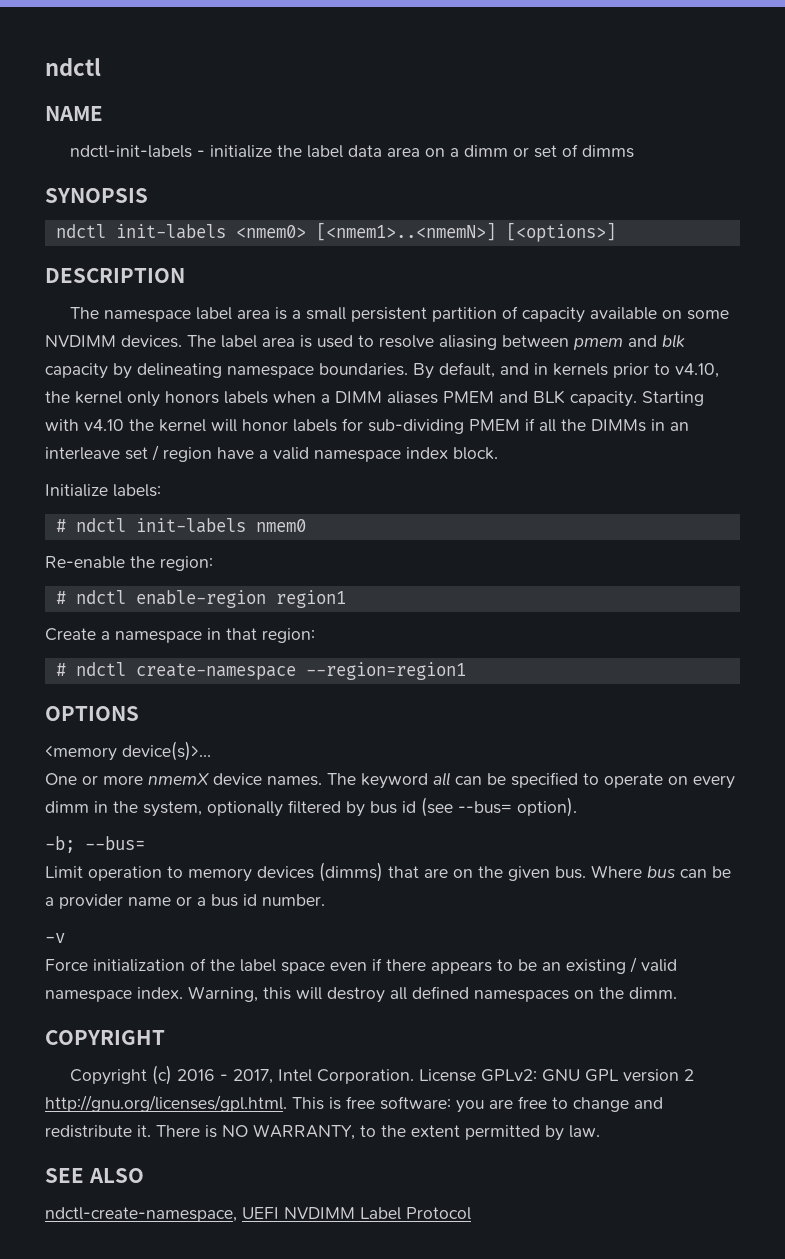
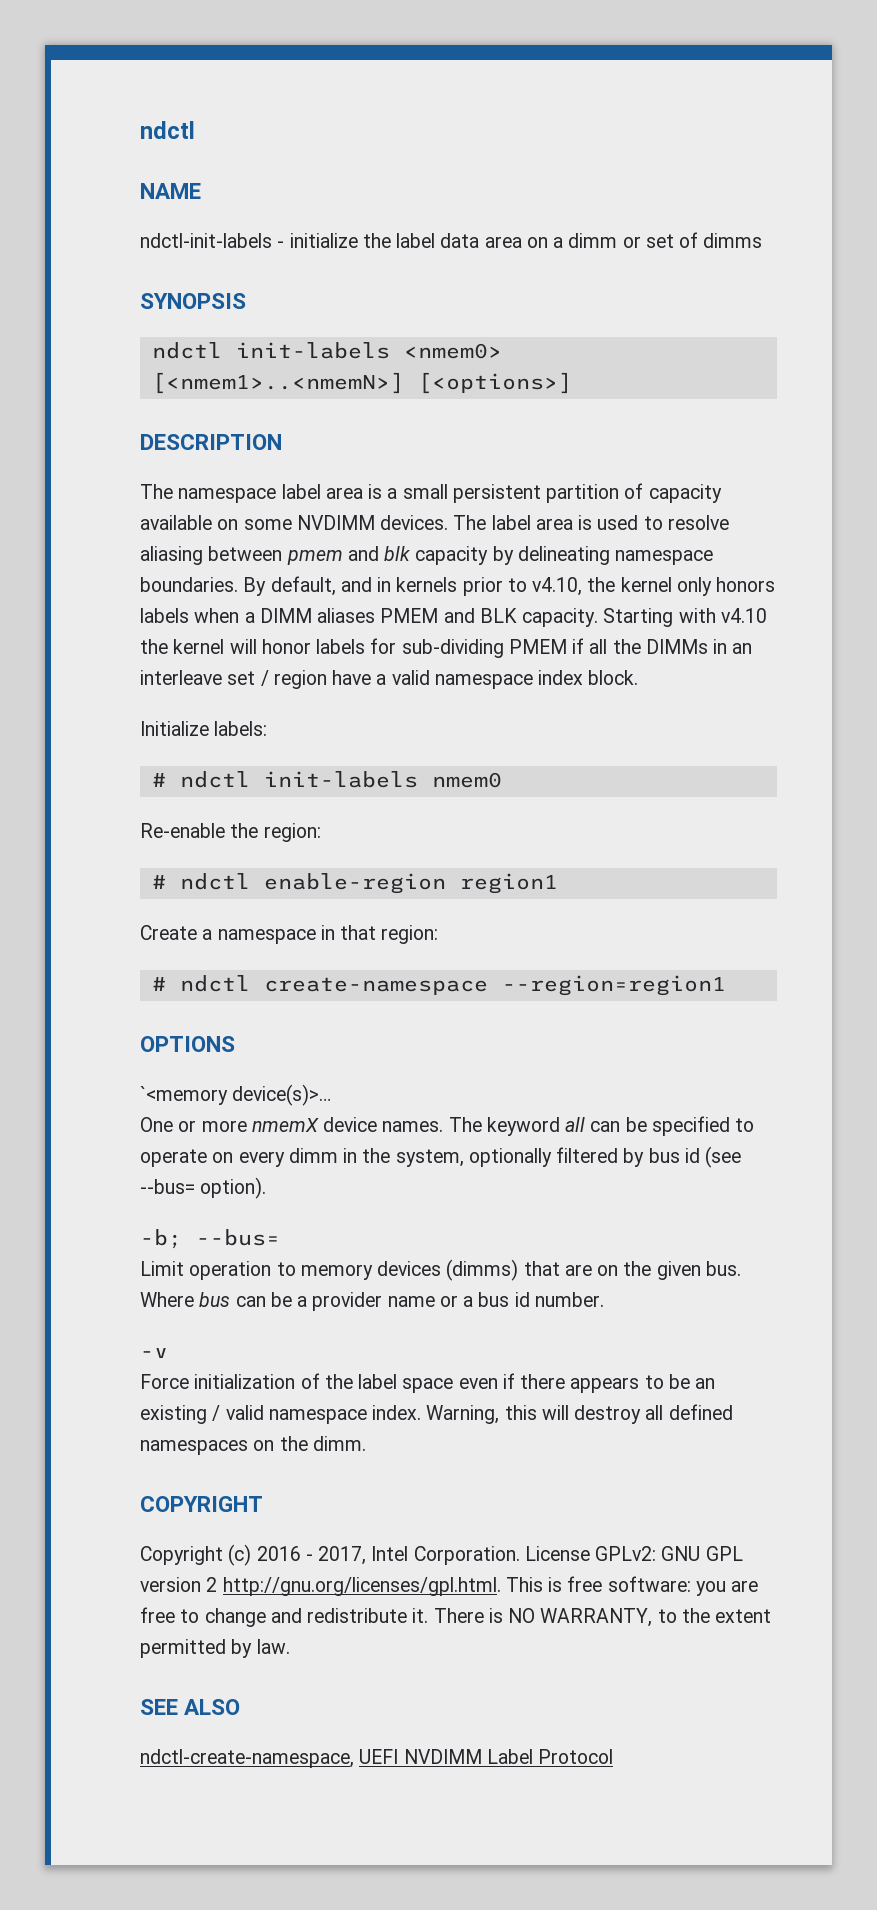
- <memory device(s)>…
+ `<memory device(s)>…

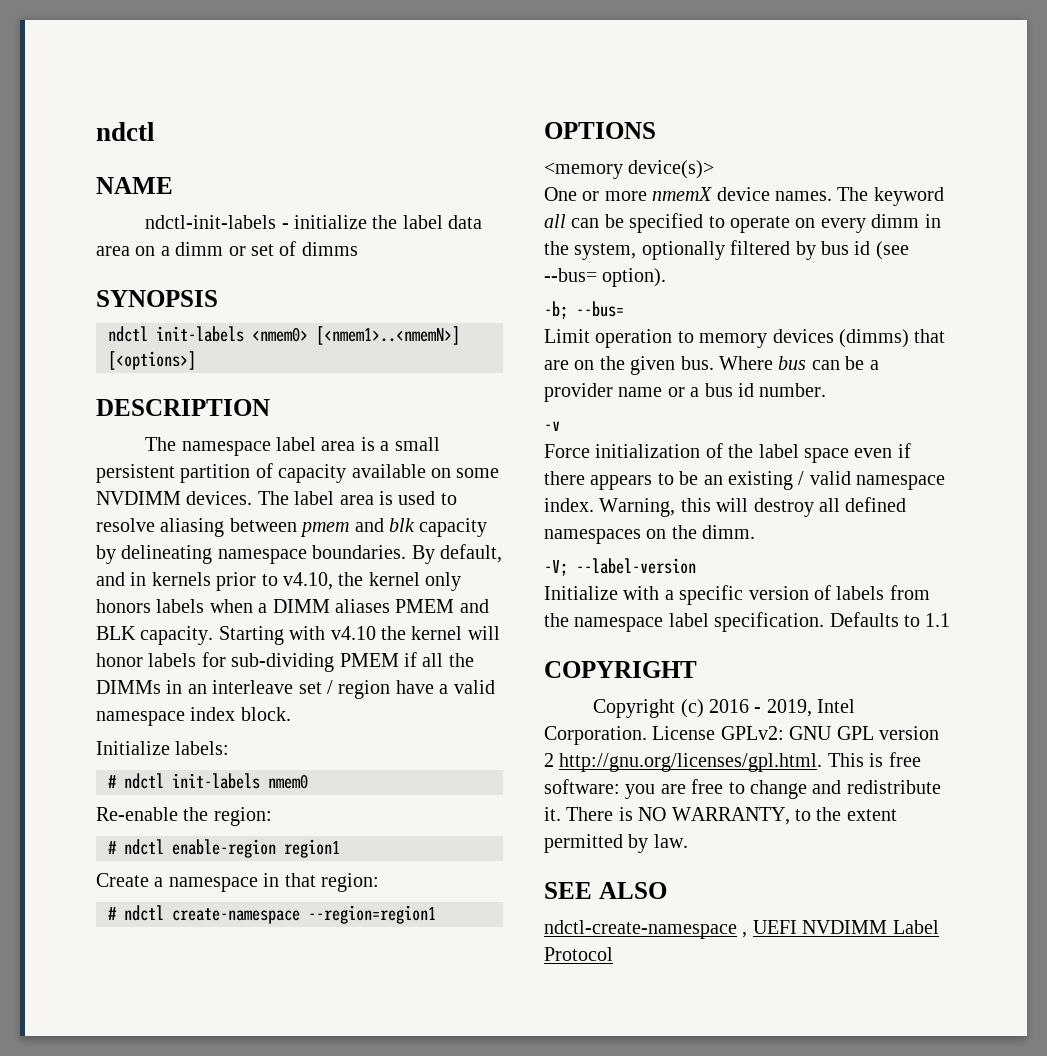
- `<memory device(s)>…
+ <memory device(s)>
+ -V; --label-version
+ Initialize with a specific version of labels from the namespace label specification. Defaults to 1.1
- Copyright (c) 2016 - 2017, Intel Corporation.
+ Copyright (c) 2016 - 2019, Intel Corporation.
- ndctl-create-namespace, UEFI NVDIMM Label Protocol
+ ndctl-create-namespace , UEFI NVDIMM Label Protocol

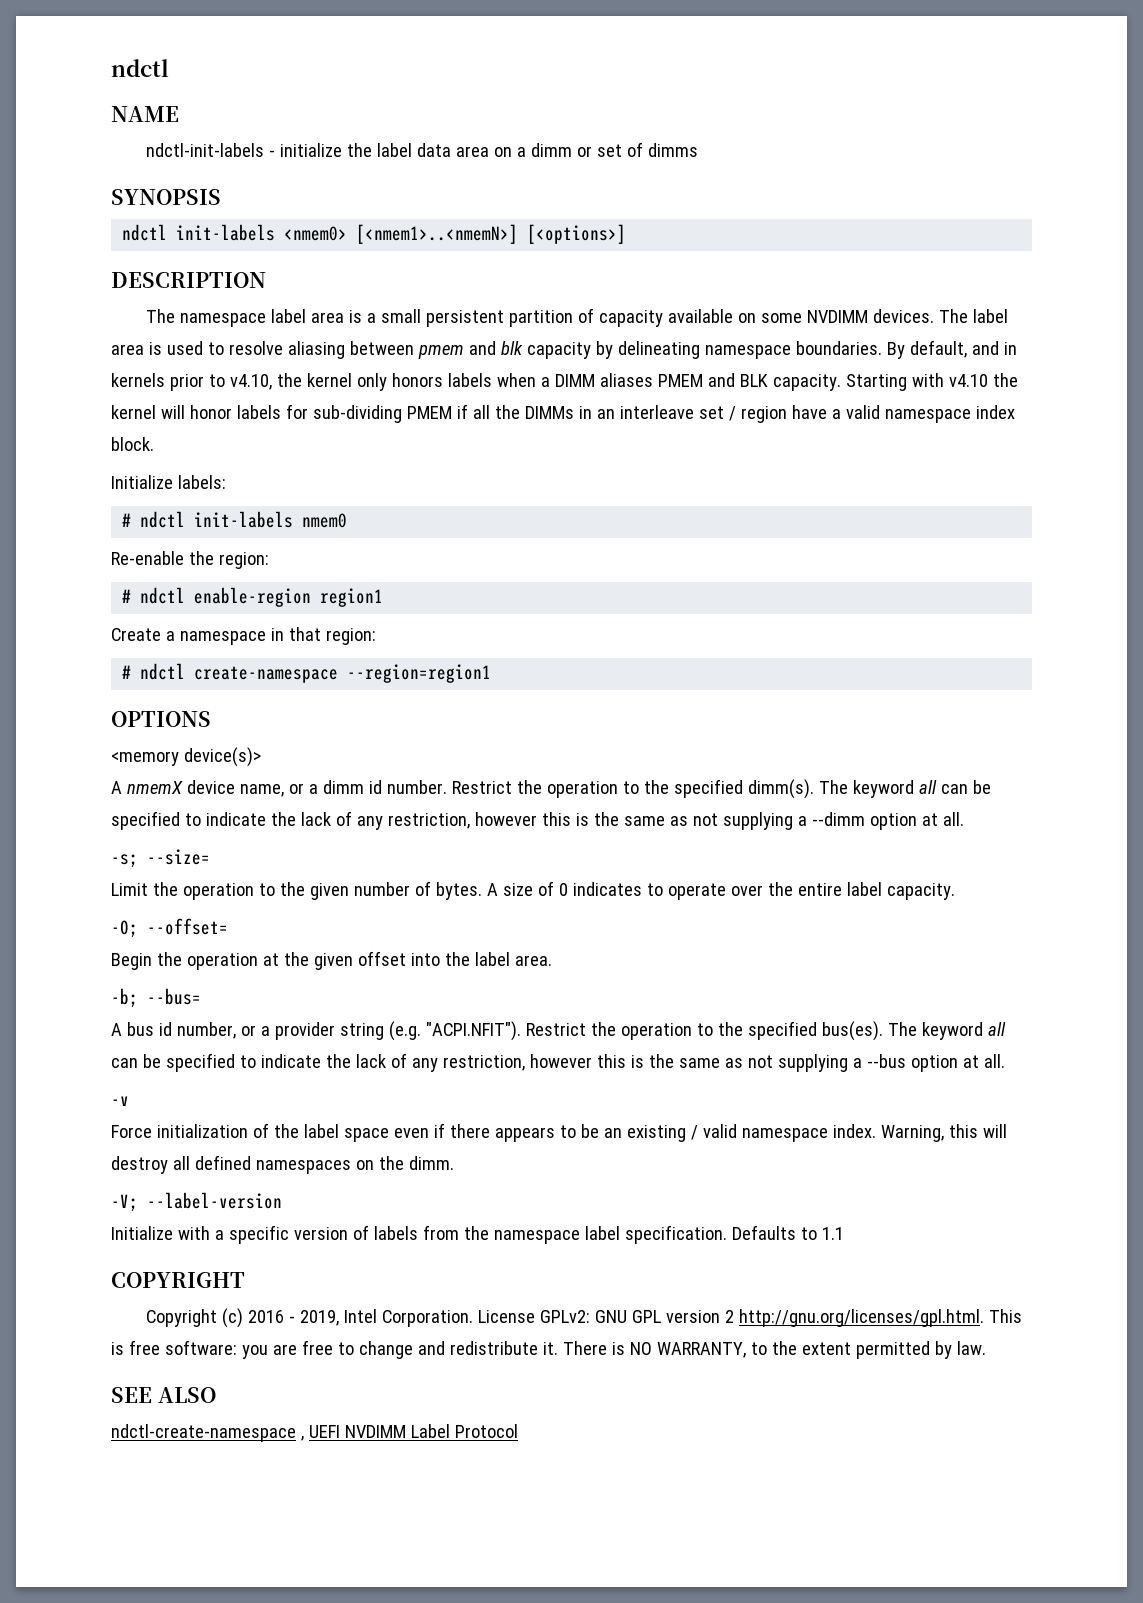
- One or more nmemX device names. The keyword all can be specified to operate on every dimm in the system, optionally filtered by bus id (see --bus= option).
+ A nmemX device name, or a dimm id number. Restrict the operation to the specified dimm(s). The keyword all can be specified to indicate the lack of any restriction, however this is the same as not supplying a --dimm option at all.
+ -s; --size=
+ Limit the operation to the given number of bytes. A size of 0 indicates to operate over the entire label capacity.
+ -O; --offset=
+ Begin the operation at the given offset into the label area.
  -b; --bus=
- Limit operation to memory devices (dimms) that are on the given bus. Where bus can be a provider name or a bus id number.
+ A bus id number, or a provider string (e.g. "ACPI.NFIT"). Restrict the operation to the specified bus(es). The keyword all can be specified to indicate the lack of any restriction, however this is the same as not supplying a --bus option at all.

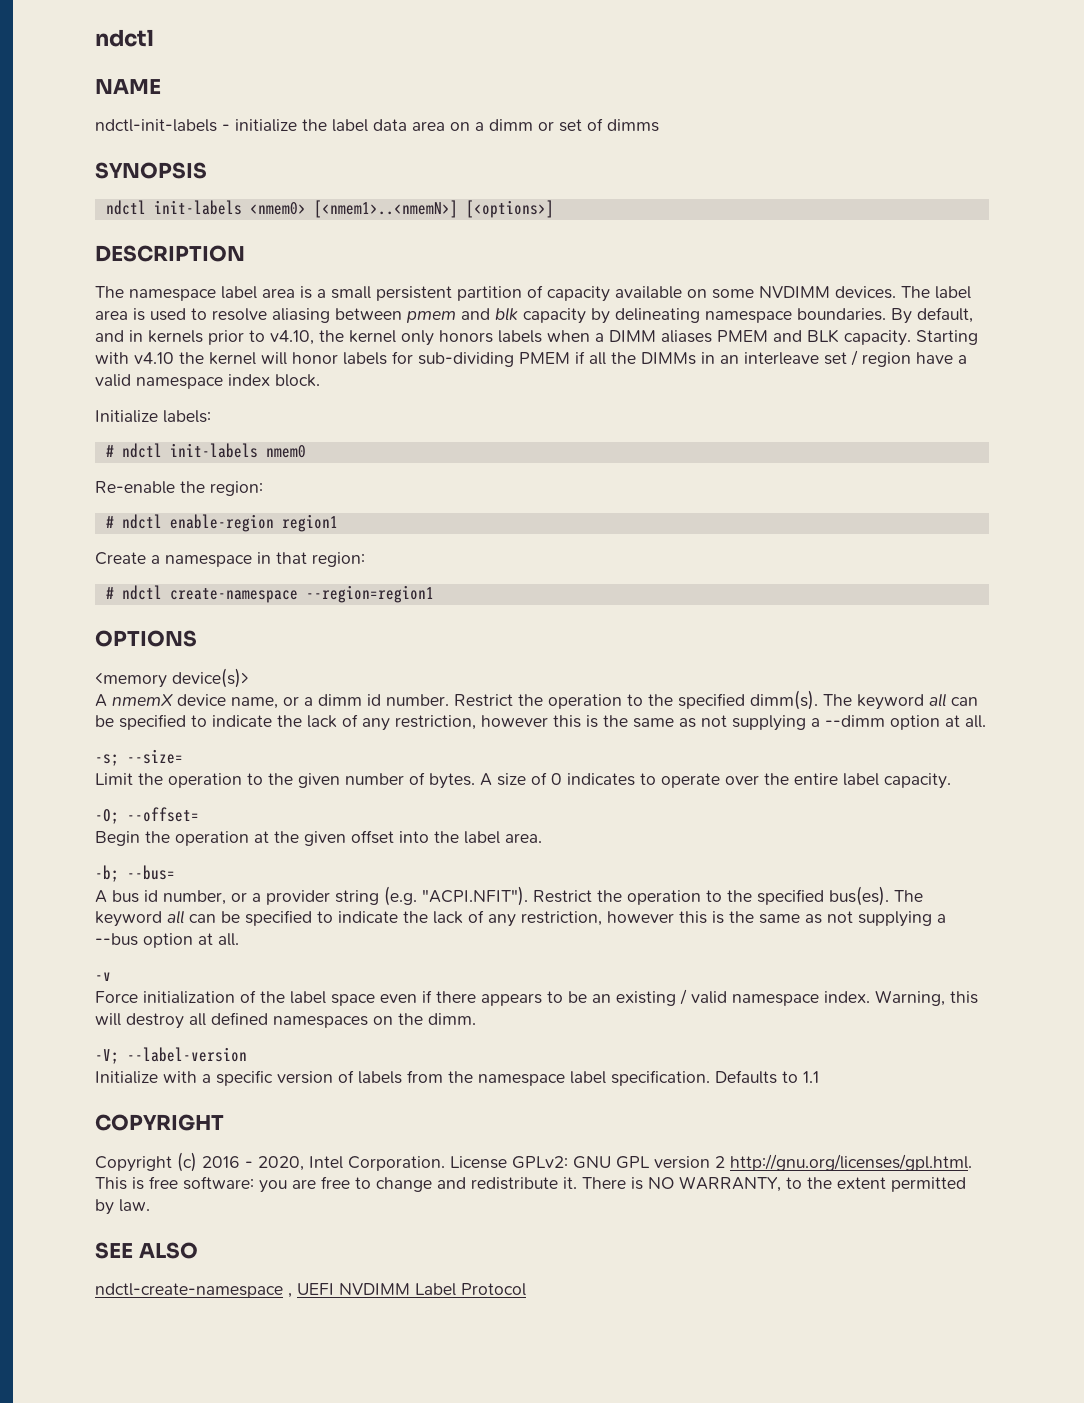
- Copyright (c) 2016 - 2019, Intel Corporation.
+ Copyright (c) 2016 - 2020, Intel Corporation.

